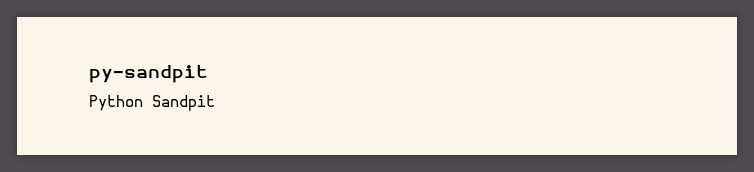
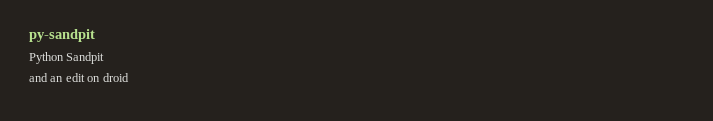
+ and an edit on droid

